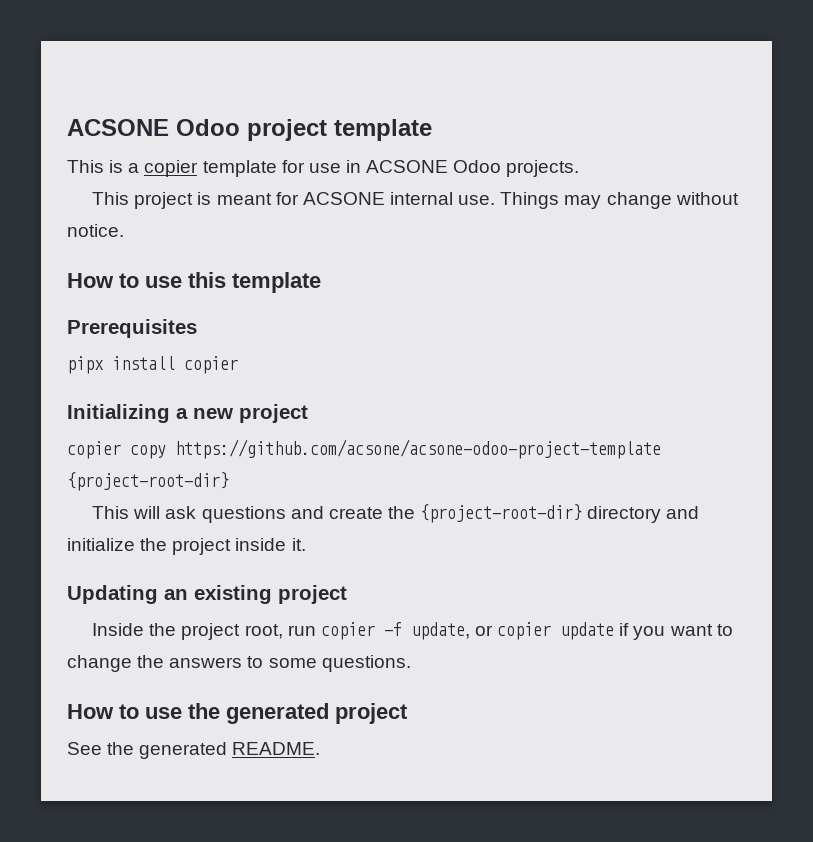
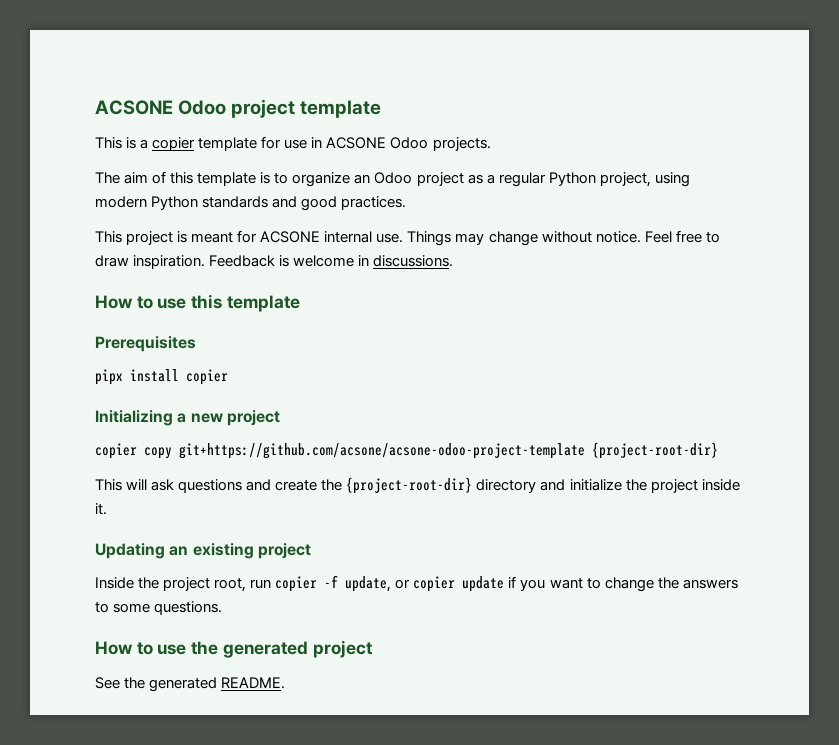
+ The aim of this template is to organize an Odoo project as a regular Python project, using modern Python standards and good practices.
+ Feel free to draw inspiration. Feedback is welcome in discussions.
- copier copy https://github.com/acsone/acsone-odoo-project-template {project-root-dir}
+ copier copy git+https://github.com/acsone/acsone-odoo-project-template {project-root-dir}

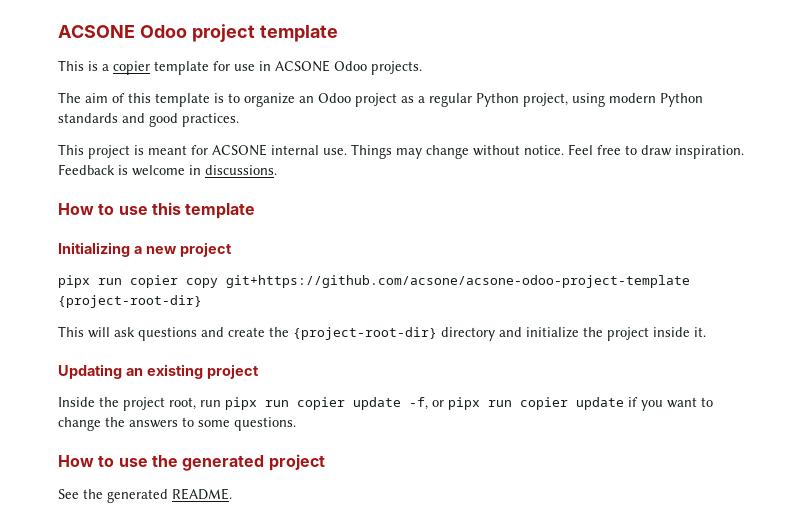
- Prerequisites
- pipx install copier
- copier copy git+https://github.com/acsone/acsone-odoo-project-template {project-root-dir}
+ pipx run copier copy git+https://github.com/acsone/acsone-odoo-project-template {project-root-dir}
- Inside the project root, run copier -f update, or copier update if you want to change the answers to some questions.
+ Inside the project root, run pipx run copier update -f, or pipx run copier update if you want to change the answers to some questions.

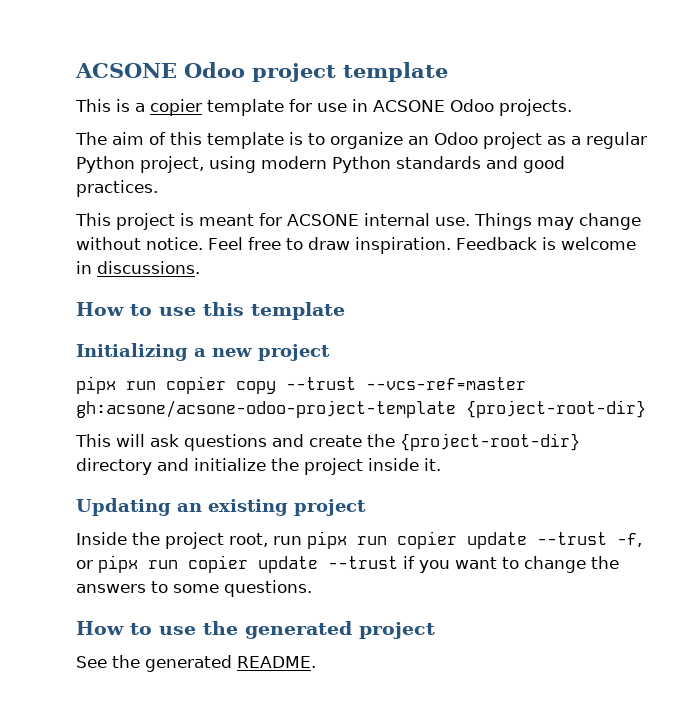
- pipx run copier copy git+https://github.com/acsone/acsone-odoo-project-template {project-root-dir}
+ pipx run copier copy --trust --vcs-ref=master gh:acsone/acsone-odoo-project-template {project-root-dir}
- Inside the project root, run pipx run copier update -f, or pipx run copier update if you want to change the answers to some questions.
+ Inside the project root, run pipx run copier update --trust -f, or pipx run copier update --trust if you want to change the answers to some questions.

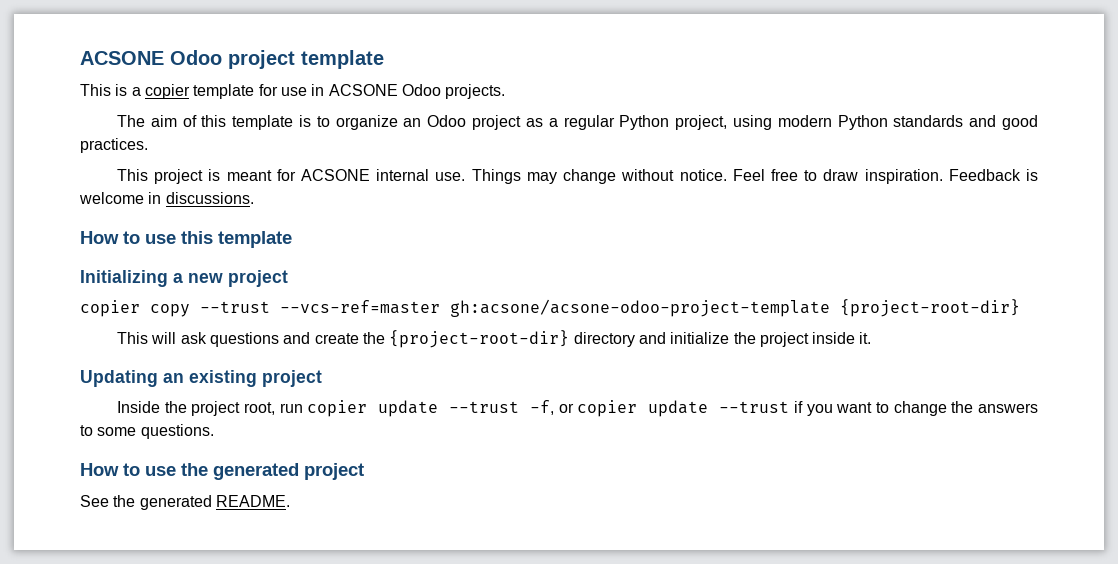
- pipx run copier copy --trust --vcs-ref=master gh:acsone/acsone-odoo-project-template {project-root-dir}
+ copier copy --trust --vcs-ref=master gh:acsone/acsone-odoo-project-template {project-root-dir}
- Inside the project root, run pipx run copier update --trust -f, or pipx run copier update --trust if you want to change the answers to some questions.
+ Inside the project root, run copier update --trust -f, or copier update --trust if you want to change the answers to some questions.

